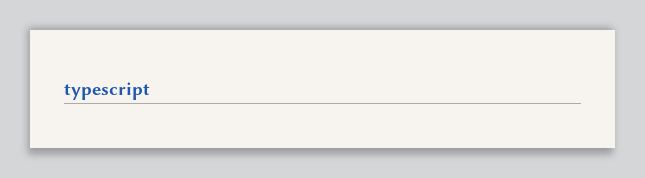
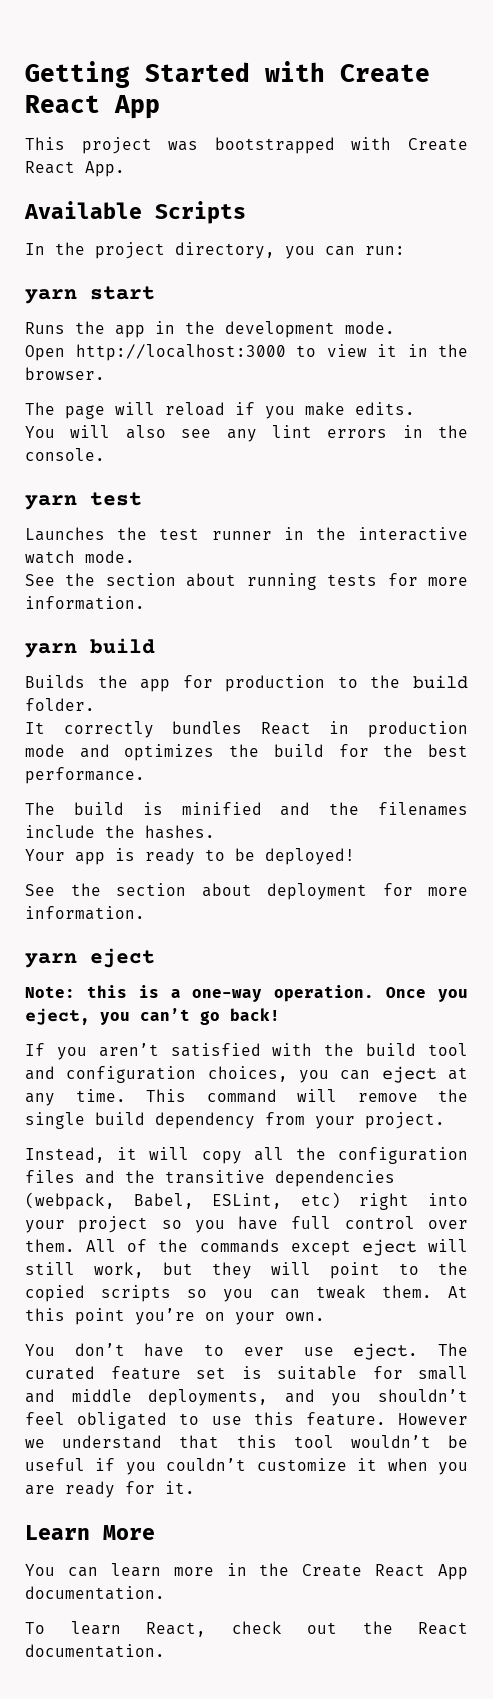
- typescript
+ Getting Started with Create React App
+ This project was bootstrapped with Create React App.
+ Available Scripts
+ In the project directory, you can run:
+ yarn start
+ Runs the app in the development mode.
+ Open http://localhost:3000 to view it in the browser.
+ The page will reload if you make edits.
+ You will also see any lint errors in the console.
+ yarn test
+ Launches the test runner in the interactive watch mode.
+ See the section about running tests for more information.
+ yarn build
+ Builds the app for production to the build folder.
+ It correctly bundles React in production mode and optimizes the build for the best performance.
+ The build is minified and the filenames include the hashes.
+ Your app is ready to be deployed!
+ See the section about deployment for more information.
+ yarn eject
+ Note: this is a one-way operation. Once you eject, you can’t go back!
+ If you aren’t satisfied with the build tool and configuration choices, you can eject at any time. This command will remove the single build dependency from your project.
+ Instead, it will copy all the configuration files and the transitive dependencies (webpack, Babel, ESLint, etc) right into your project so you have full control over them. All of the commands except eject will still work, but they will point to the copied scripts so you can tweak them. At this point you’re on your own.
+ You don’t have to ever use eject. The curated feature set is suitable for small and middle deployments, and you shouldn’t feel obligated to use this feature. However we understand that this tool wouldn’t be useful if you couldn’t customize it when you are ready for it.
+ Learn More
+ You can learn more in the Create React App documentation.
+ To learn React, check out the React documentation.

